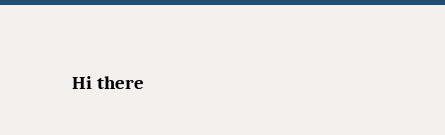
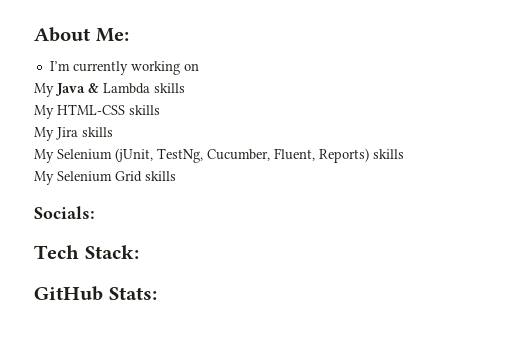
- Hi there
+ About Me:
+ I’m currently working on
+ My Java & Lambda skills
+ My HTML-CSS skills
+ My Jira skills
+ My Selenium (jUnit, TestNg, Cucumber, Fluent, Reports) skills
+ My Selenium Grid skills
+ Socials:
+ Tech Stack:
+ GitHub Stats:

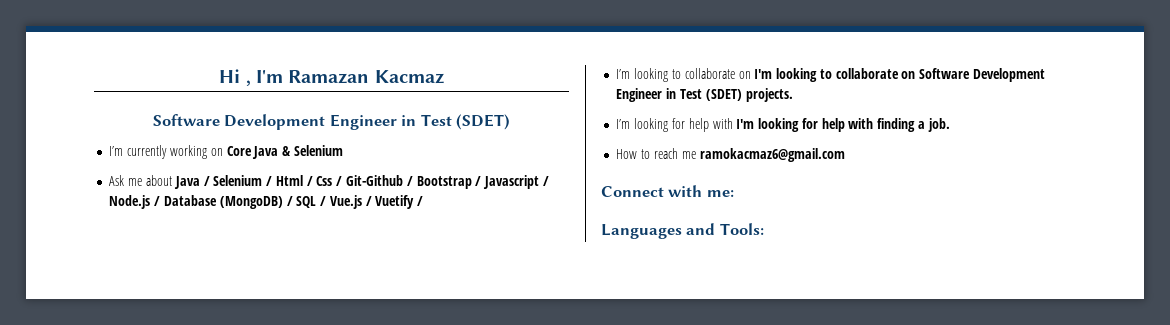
- About Me:
+ Hi , I'm Ramazan Kacmaz
+ Software Development Engineer in Test (SDET)
- I’m currently working on
- My Java & Lambda skills
- My HTML-CSS skills
- My Jira skills
- My Selenium (jUnit, TestNg, Cucumber, Fluent, Reports) skills
- My Selenium Grid skills
- Socials:
- Tech Stack:
- GitHub Stats:
+ I’m currently working on Core Java & Selenium
+ Ask me about Java / Selenium / Html / Css / Git-Github / Bootstrap / Javascript / Node.js / Database (MongoDB) / SQL / Vue.js / Vuetify /
+ I’m looking to collaborate on I'm looking to collaborate on Software Development Engineer in Test (SDET) projects.
+ I’m looking for help with I'm looking for help with finding a job.
+ How to reach me ramokacmaz6@gmail.com
+ Connect with me:
+ Languages and Tools:

